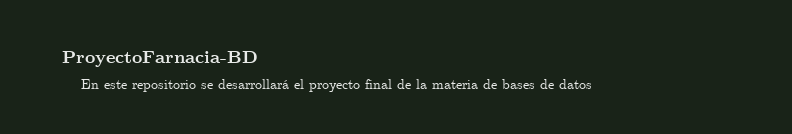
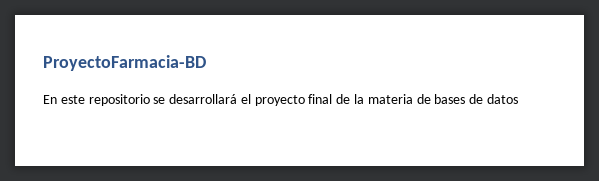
- ProyectoFarnacia-BD
+ ProyectoFarmacia-BD

